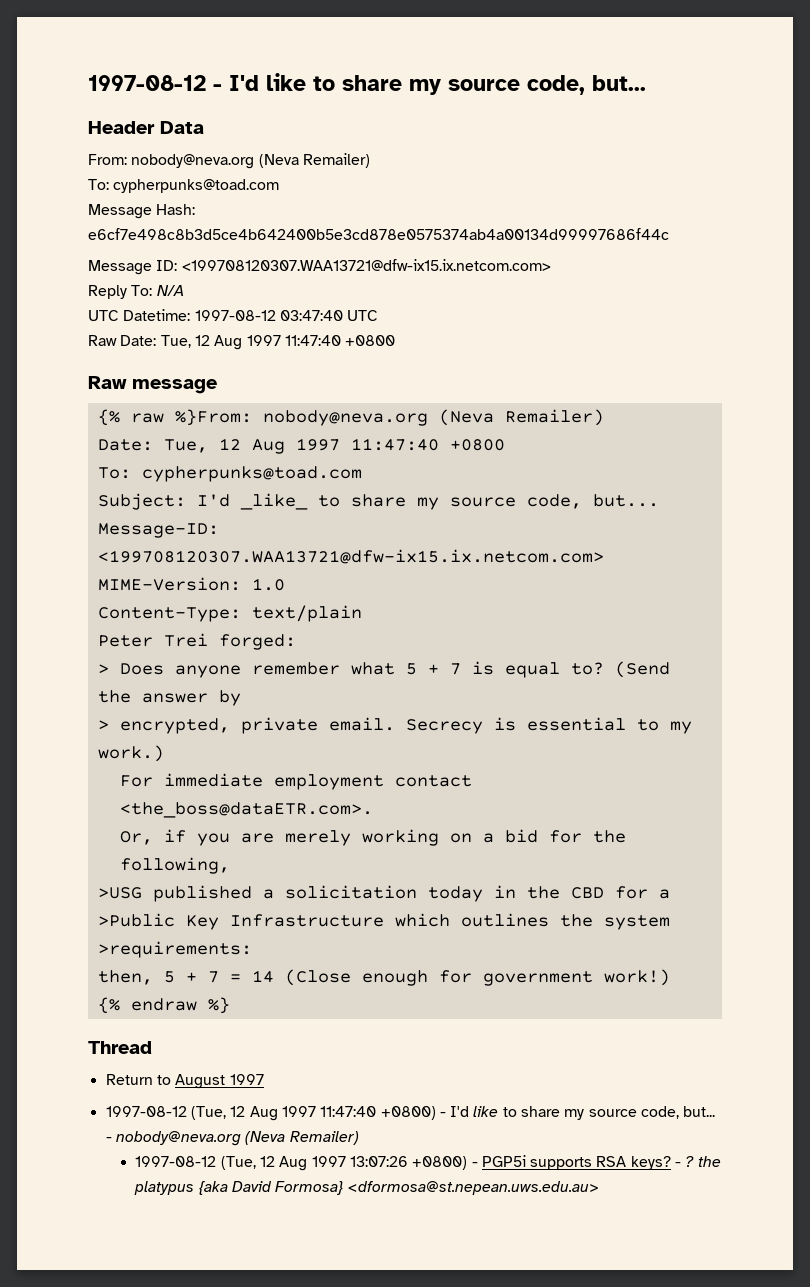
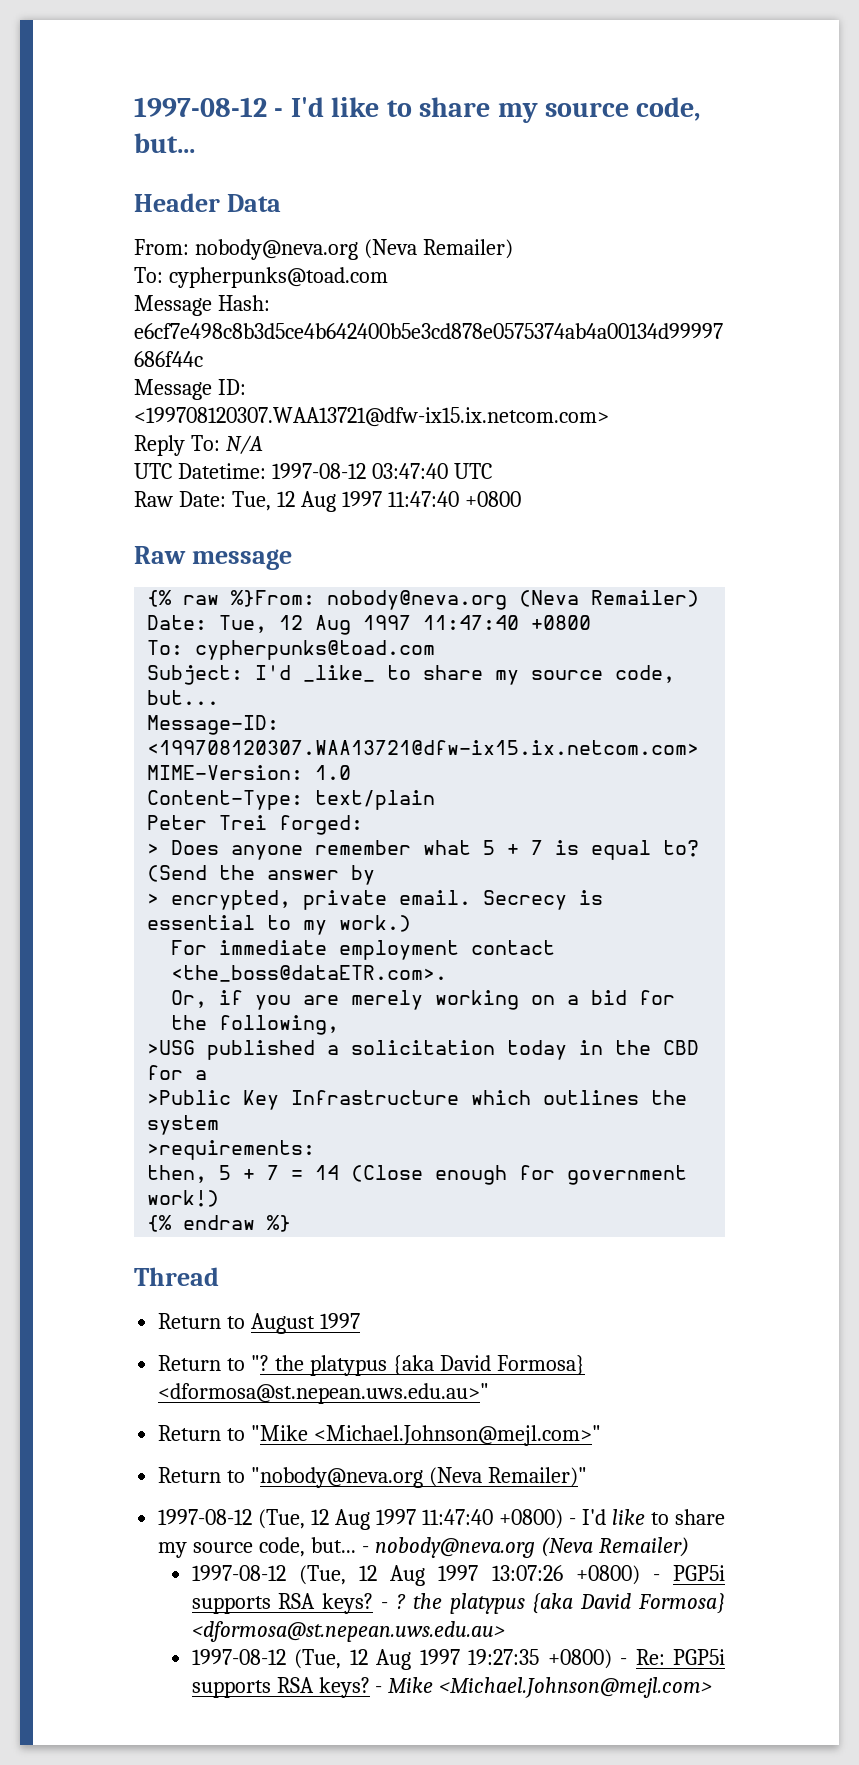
+ Return to "? the platypus {aka David Formosa} <dformosa@st.nepean.uws.edu.au>"
+ Return to "Mike <Michael.Johnson@mejl.com>"
+ Return to "nobody@neva.org (Neva Remailer)"
+ 1997-08-12 (Tue, 12 Aug 1997 19:27:35 +0800) - Re: PGP5i supports RSA keys? - Mike <Michael.Johnson@mejl.com>

